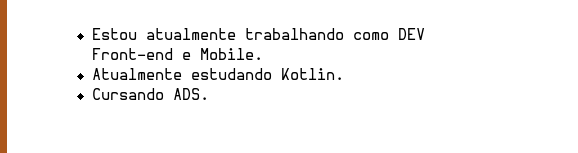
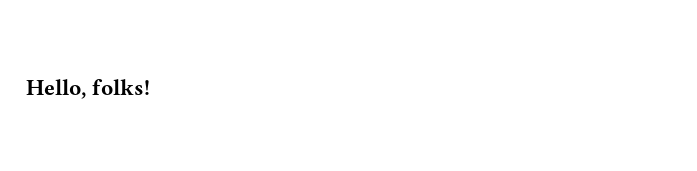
- Estou atualmente trabalhando como DEV Front-end e Mobile.
- Atualmente estudando Kotlin.
- Cursando ADS.
+ Hello, folks!

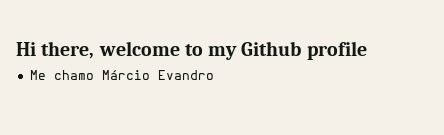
- Hello, folks!
+ Hi there, welcome to my Github profile
+ Me chamo Márcio Evandro

